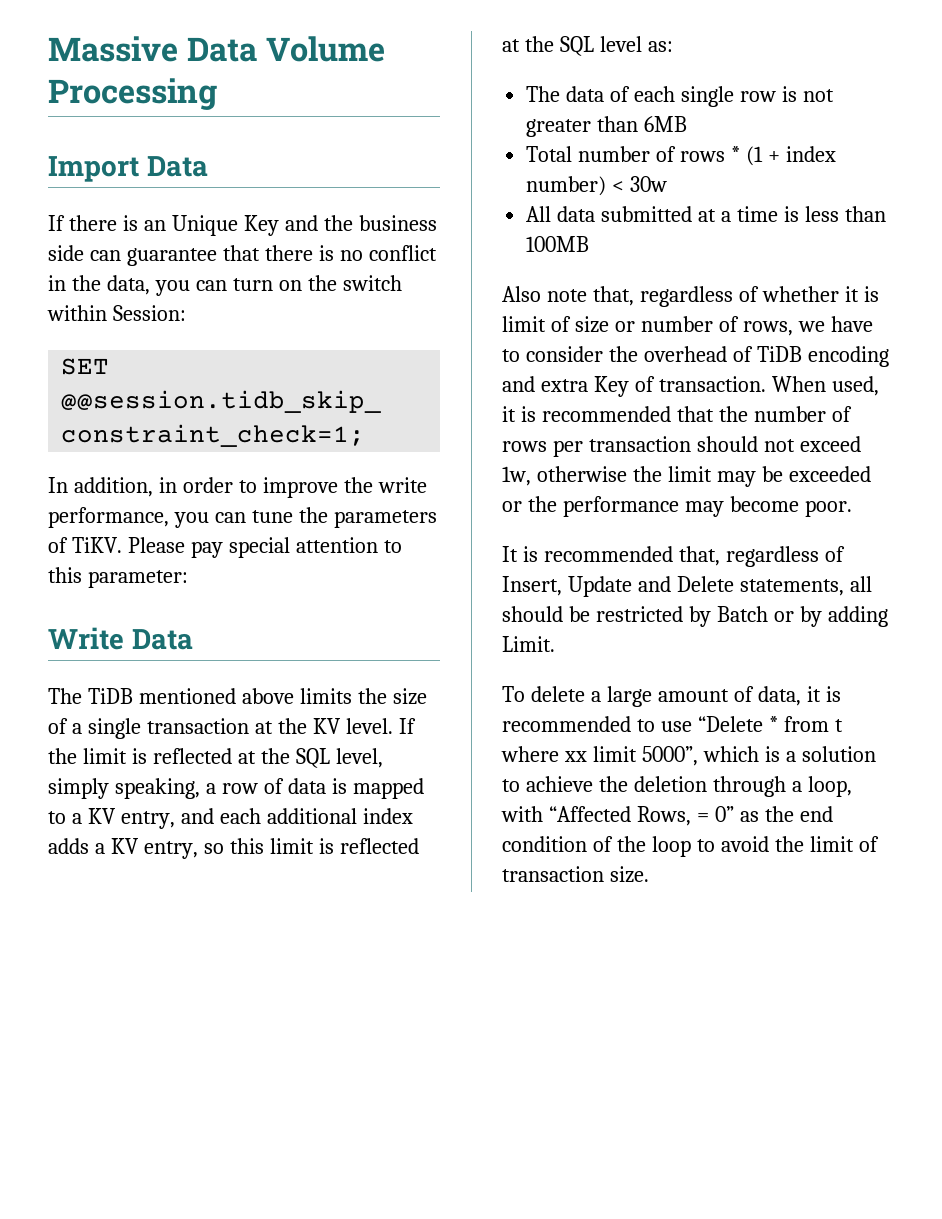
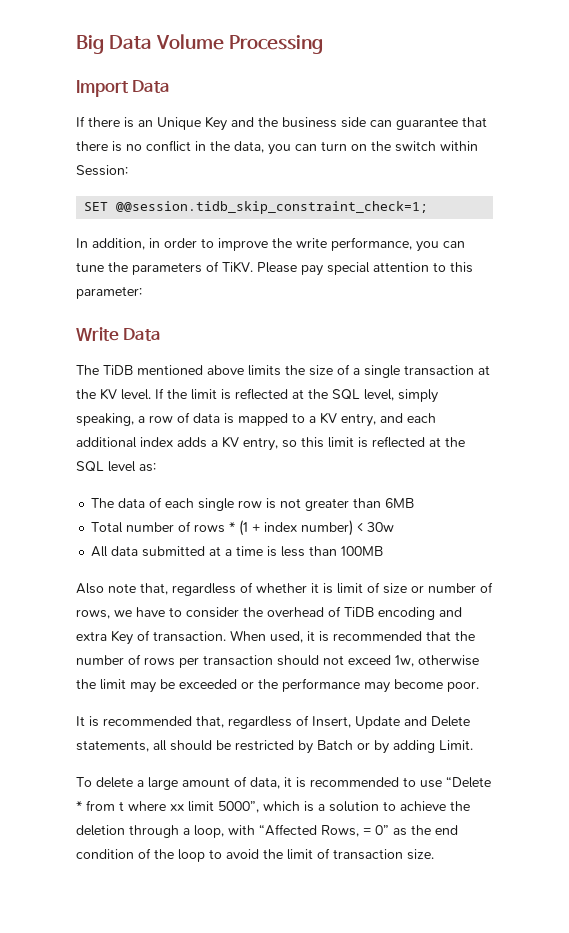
- Massive Data Volume Processing
+ Big Data Volume Processing

